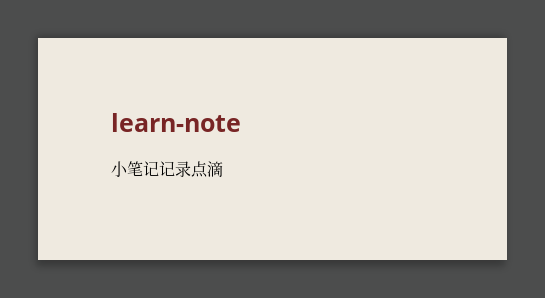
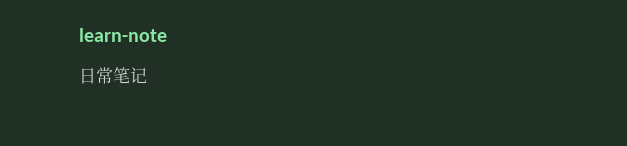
- 小笔记记录点滴
+ 日常笔记

